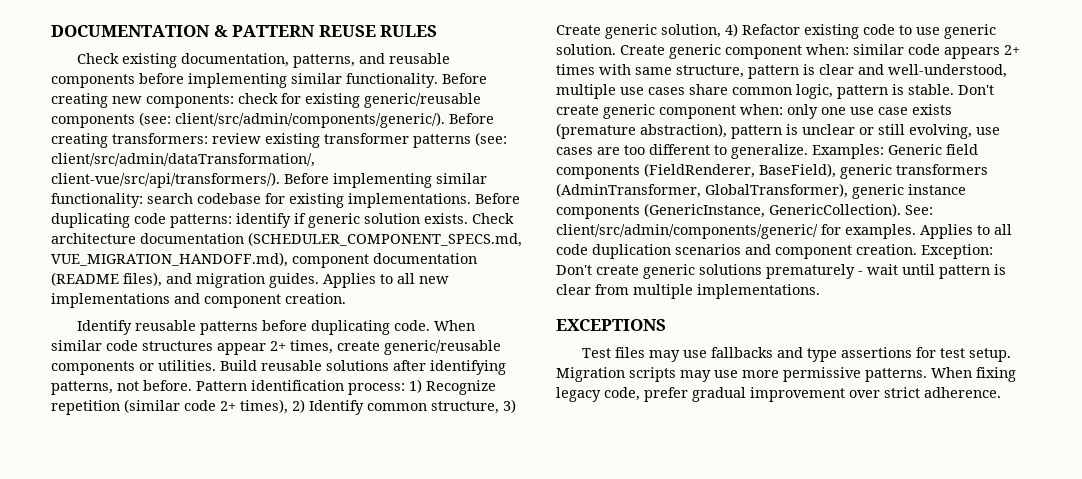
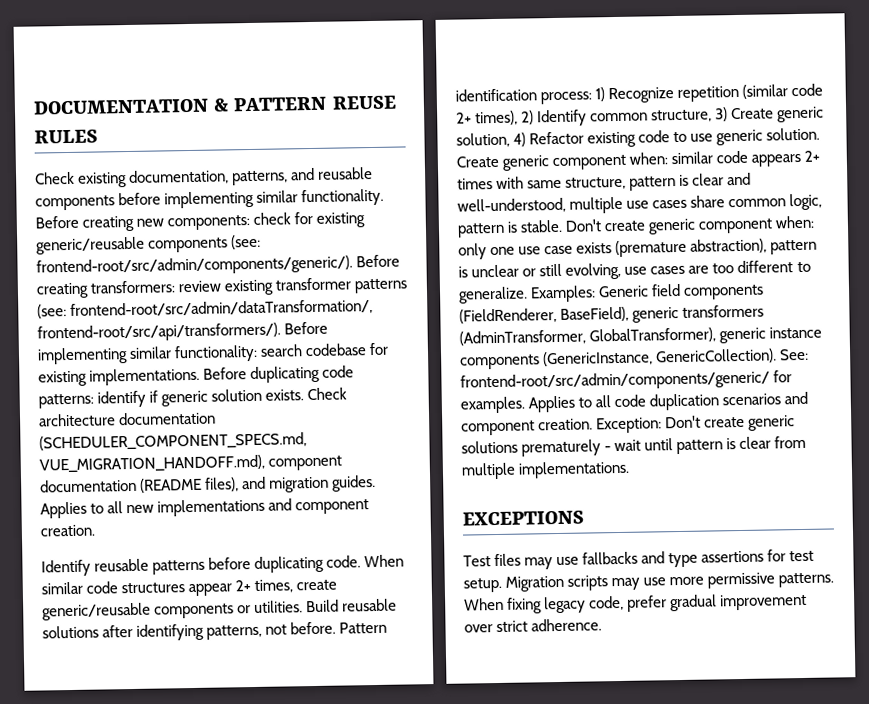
- Before creating new components: check for existing generic/reusable components (see: client/src/admin/components/generic/).
+ Before creating new components: check for existing generic/reusable components (see: frontend-root/src/admin/components/generic/).
- Before creating transformers: review existing transformer patterns (see: client/src/admin/dataTransformation/, client-vue/src/api/transformers/).
+ Before creating transformers: review existing transformer patterns (see: frontend-root/src/admin/dataTransformation/, frontend-root/src/api/transformers/).
- See: client/src/admin/components/generic/ for examples.
+ See: frontend-root/src/admin/components/generic/ for examples.

